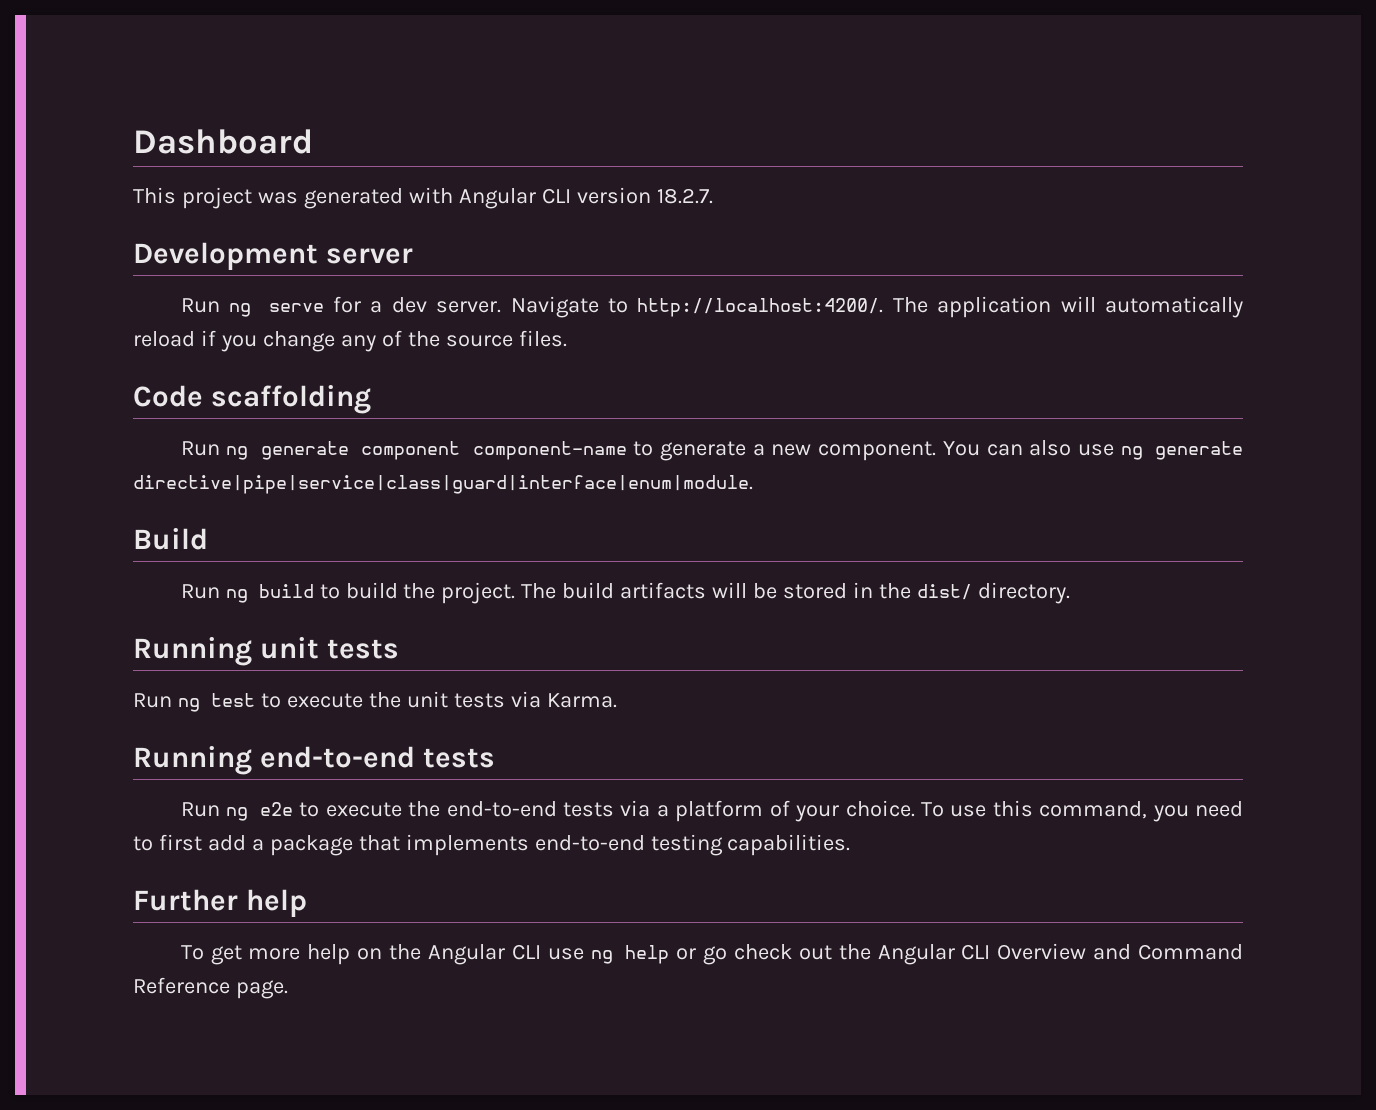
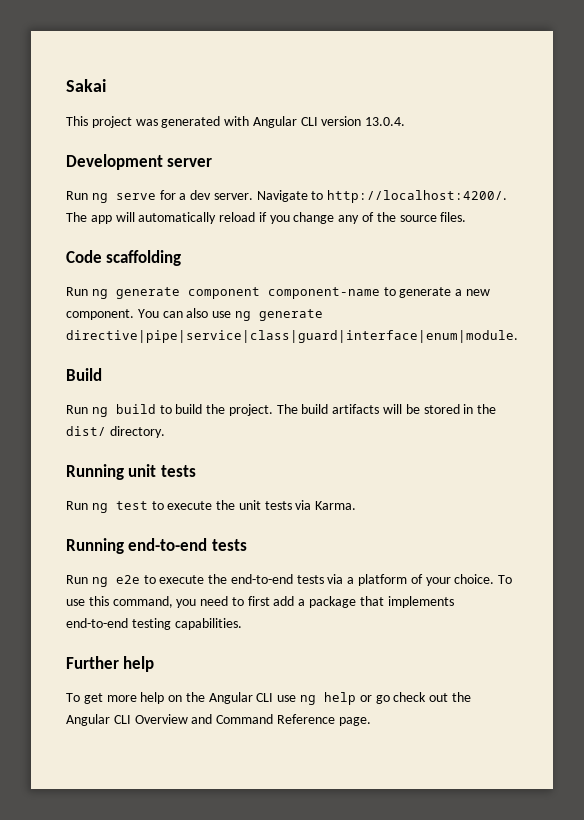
- Dashboard
+ Sakai
- This project was generated with Angular CLI version 18.2.7.
+ This project was generated with Angular CLI version 13.0.4.
- The application will automatically reload if you change any of the source files.
+ The app will automatically reload if you change any of the source files.

